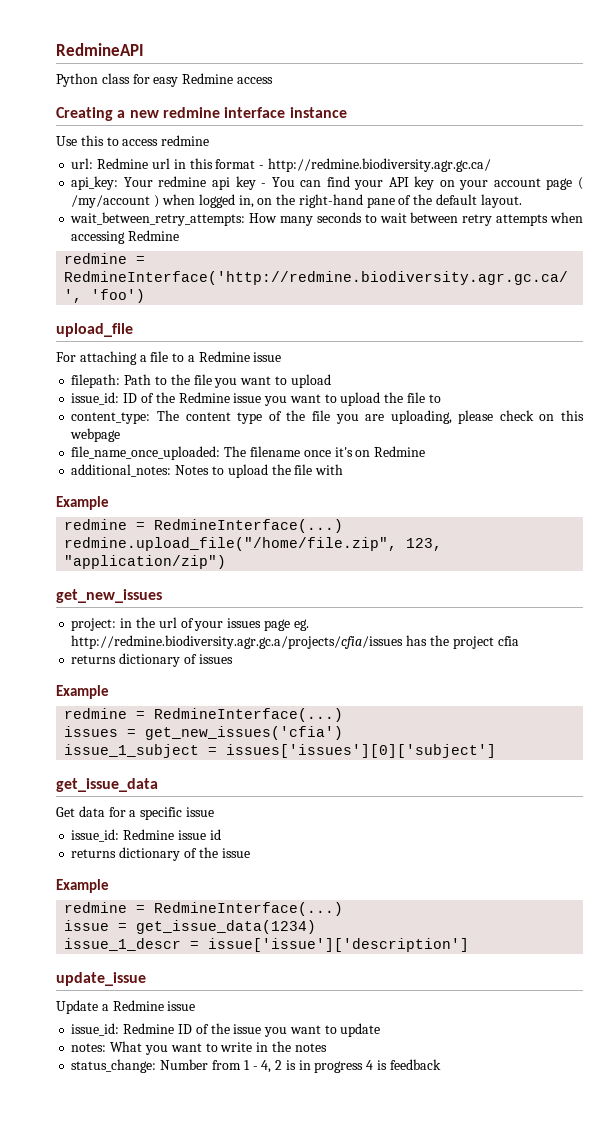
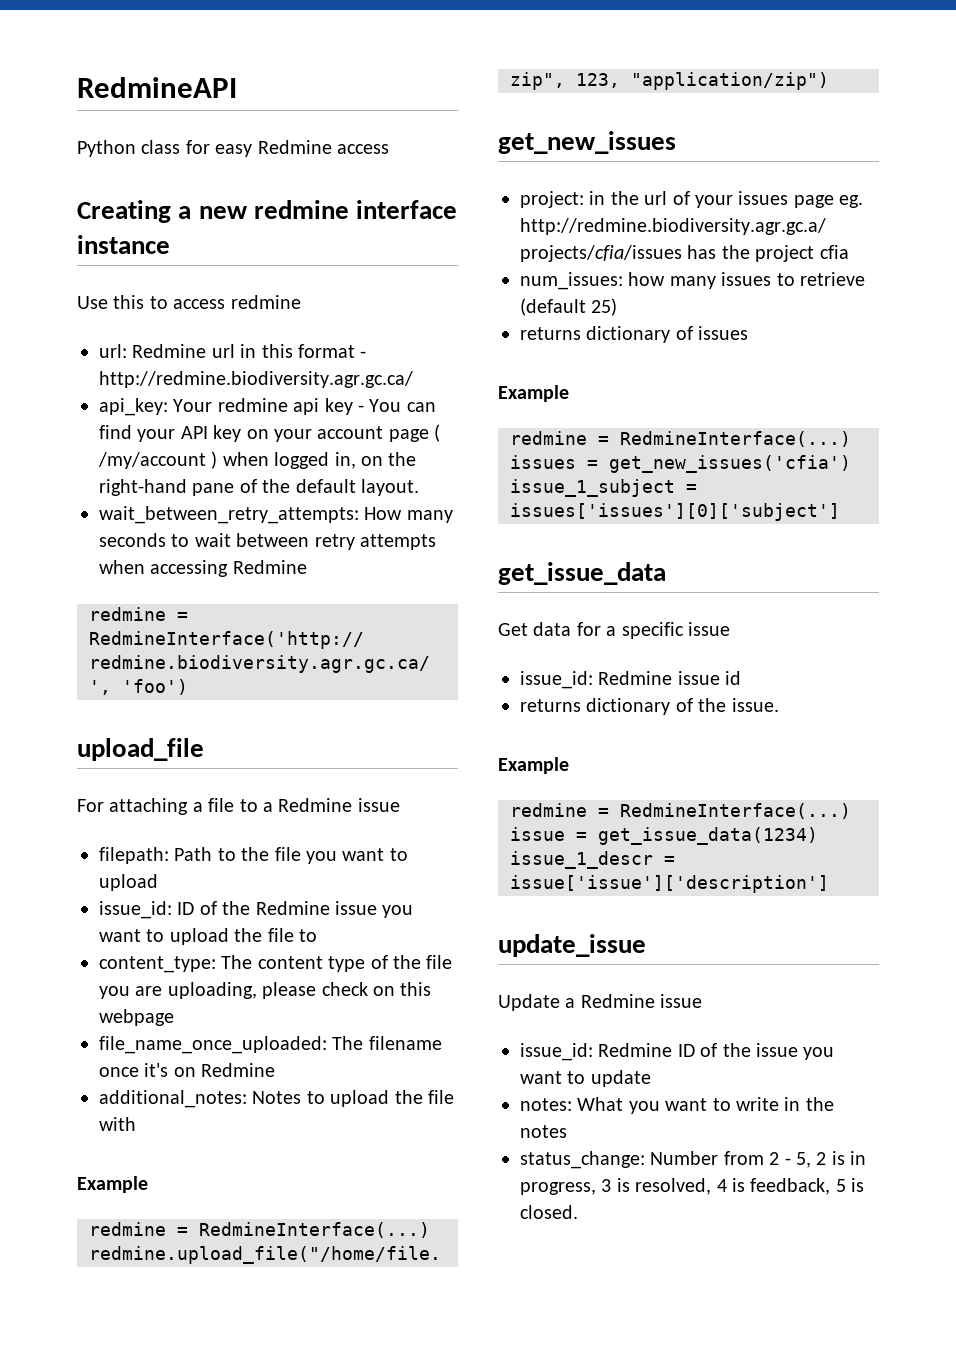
+ num_issues: how many issues to retrieve (default 25)
- returns dictionary of the issue
+ returns dictionary of the issue.
- status_change: Number from 1 - 4, 2 is in progress 4 is feedback
+ status_change: Number from 2 - 5, 2 is in progress, 3 is resolved, 4 is feedback, 5 is closed.

